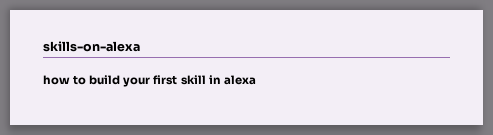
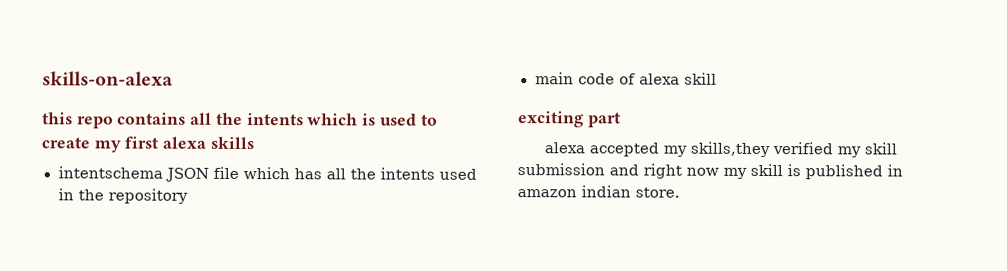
- how to build your first skill in alexa
+ this repo contains all the intents which is used to create my first alexa skills
+ intentschema JSON file which has all the intents used in the repository
+ main code of alexa skill
+ exciting part
+ alexa accepted my skills,they verified my skill submission and right now my skill is published in amazon indian store.

